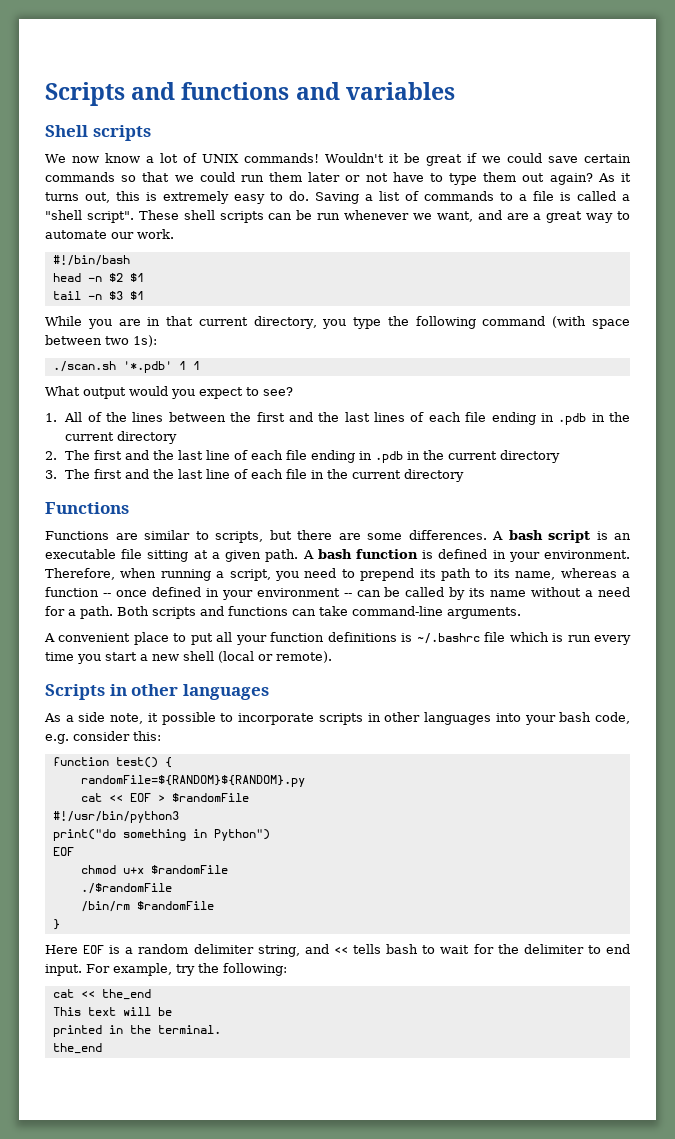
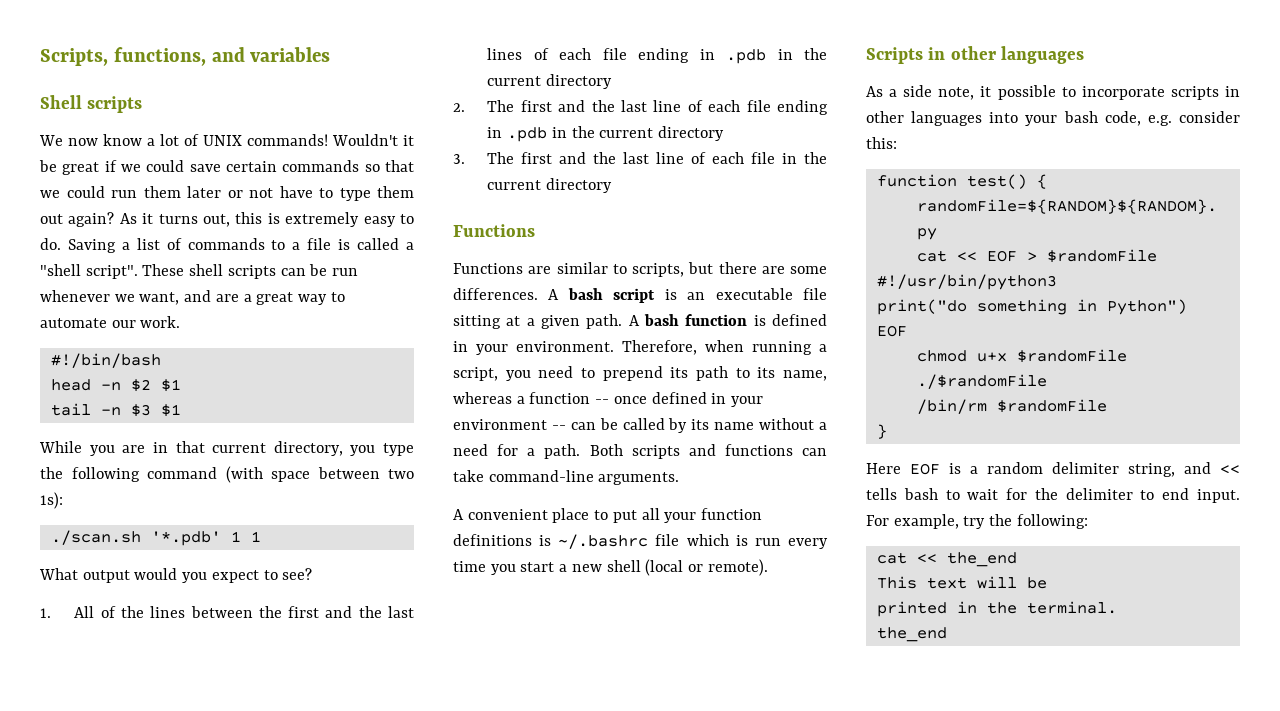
- Scripts and functions and variables
+ Scripts, functions, and variables

